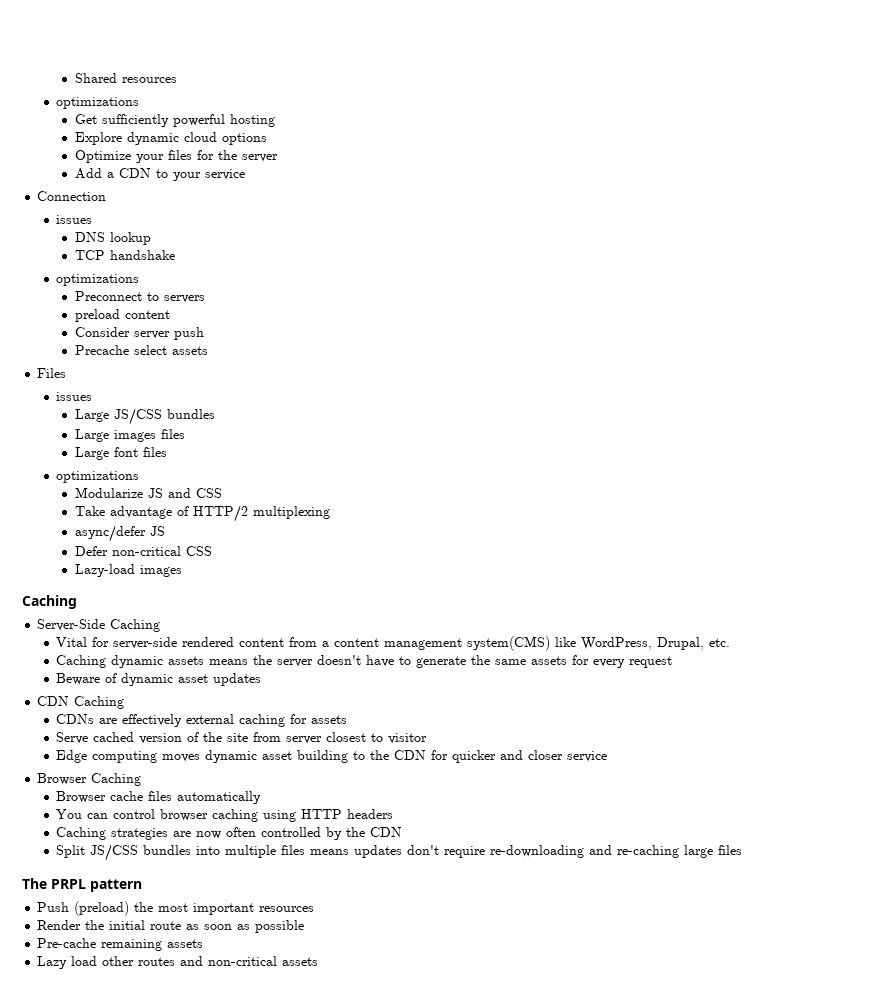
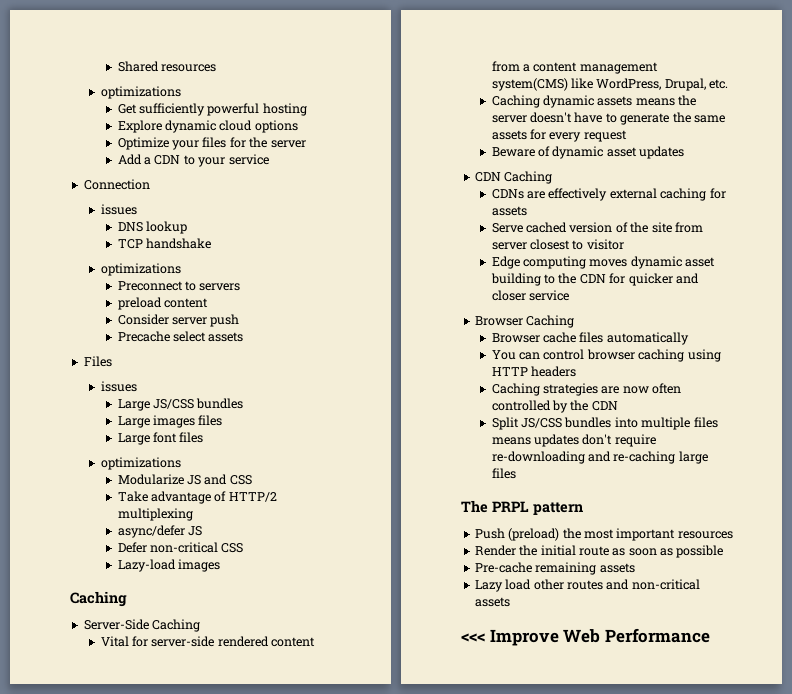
+ <<< Improve Web Performance

